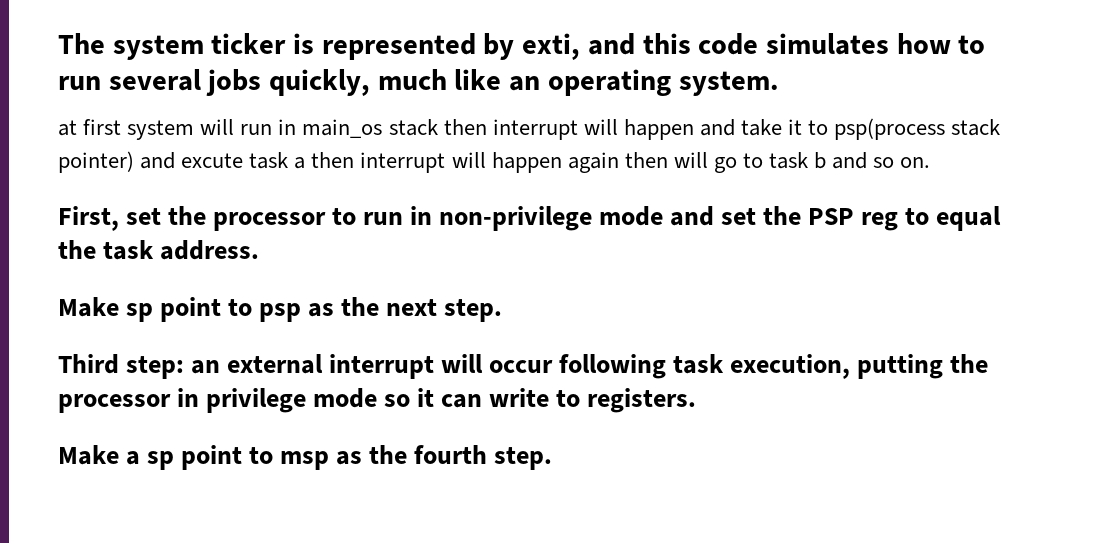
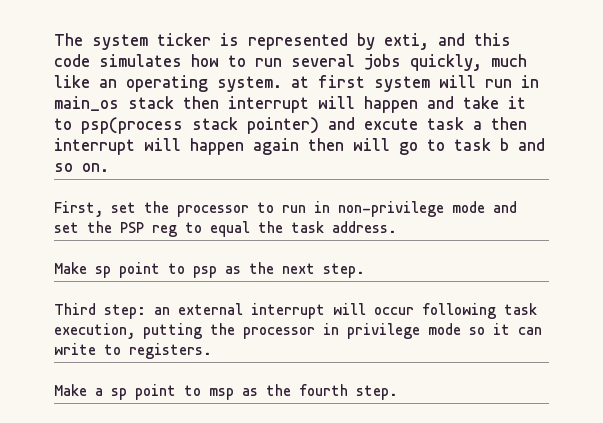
- The system ticker is represented by exti, and this code simulates how to run several jobs quickly, much like an operating system.
- at first system will run in main_os stack then interrupt will happen and take it to psp(process stack pointer) and excute task a then interrupt will happen again then will go to task b and so on.
+ The system ticker is represented by exti, and this code simulates how to run several jobs quickly, much like an operating system. at first system will run in main_os stack then interrupt will happen and take it to psp(process stack pointer) and excute task a then interrupt will happen again then will go to task b and so on.

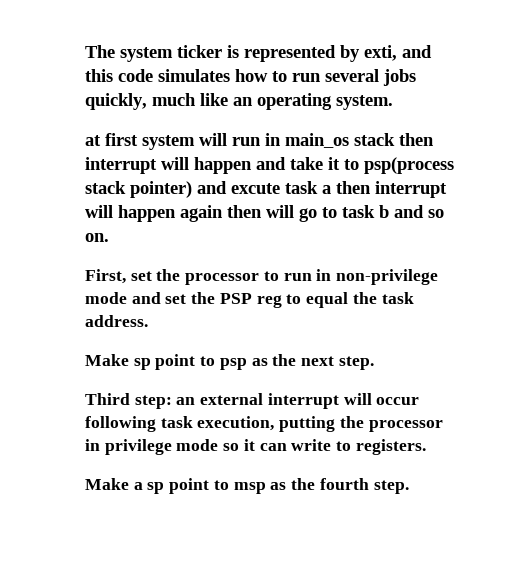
- The system ticker is represented by exti, and this code simulates how to run several jobs quickly, much like an operating system. at first system will run in main_os stack then interrupt will happen and take it to psp(process stack pointer) and excute task a then interrupt will happen again then will go to task b and so on.
+ The system ticker is represented by exti, and this code simulates how to run several jobs quickly, much like an operating system.
+ at first system will run in main_os stack then interrupt will happen and take it to psp(process stack pointer) and excute task a then interrupt will happen again then will go to task b and so on.

